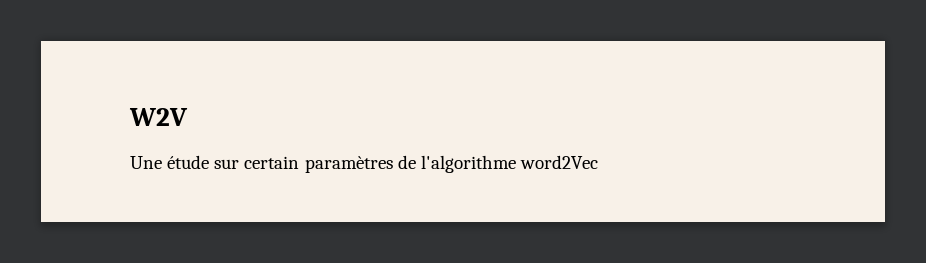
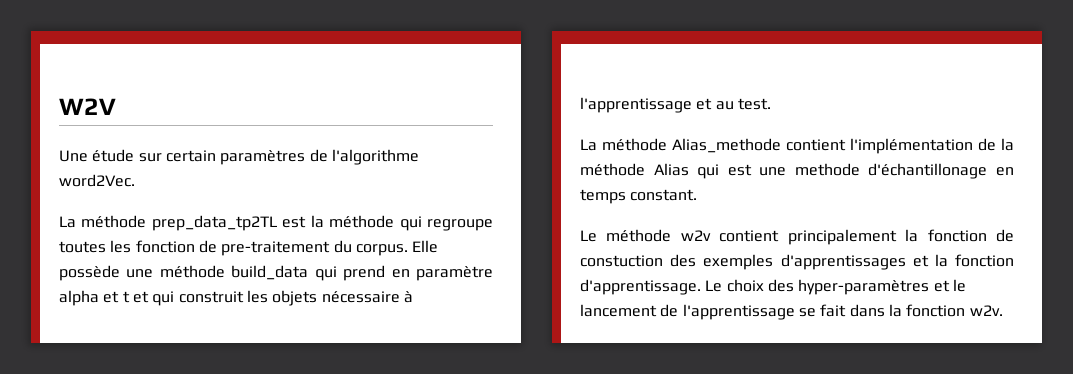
- Une étude sur certain paramètres de l'algorithme word2Vec
+ Une étude sur certain paramètres de l'algorithme word2Vec.
+ La méthode prep_data_tp2TL est la méthode qui regroupe toutes les fonction de pre-traitement du corpus. Elle possède une méthode build_data qui prend en paramètre alpha et t et qui construit les objets nécessaire à l'apprentissage et au test.
+ La méthode Alias_methode contient l'implémentation de la méthode Alias qui est une methode d'échantillonage en temps constant.
+ Le méthode w2v contient principalement la fonction de constuction des exemples d'apprentissages et la fonction d'apprentissage. Le choix des hyper-paramètres et le lancement de l'apprentissage se fait dans la fonction w2v.

